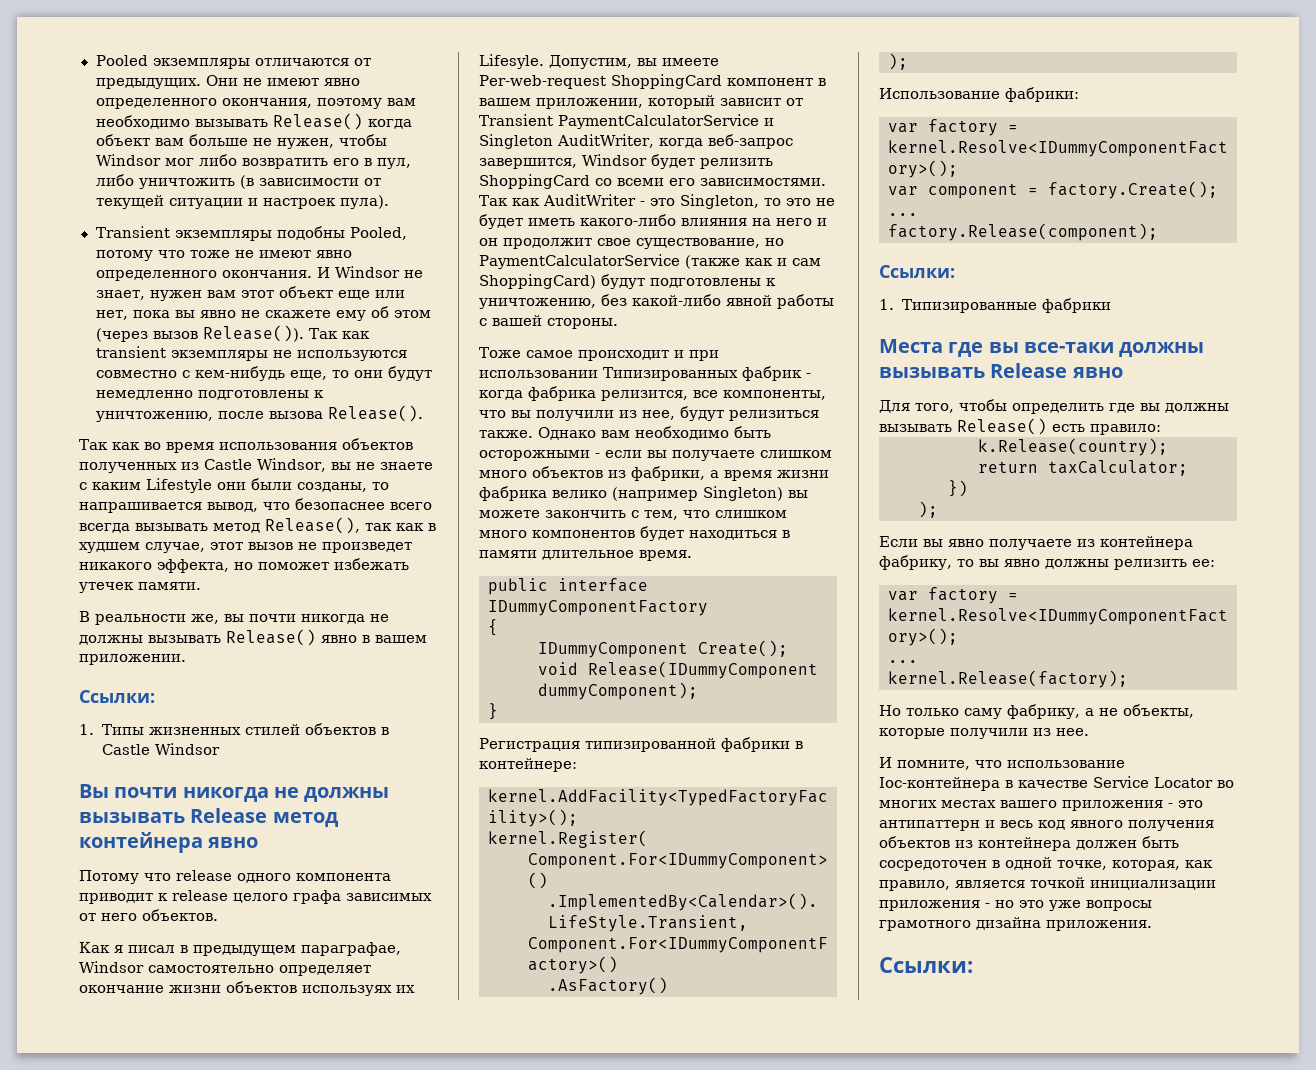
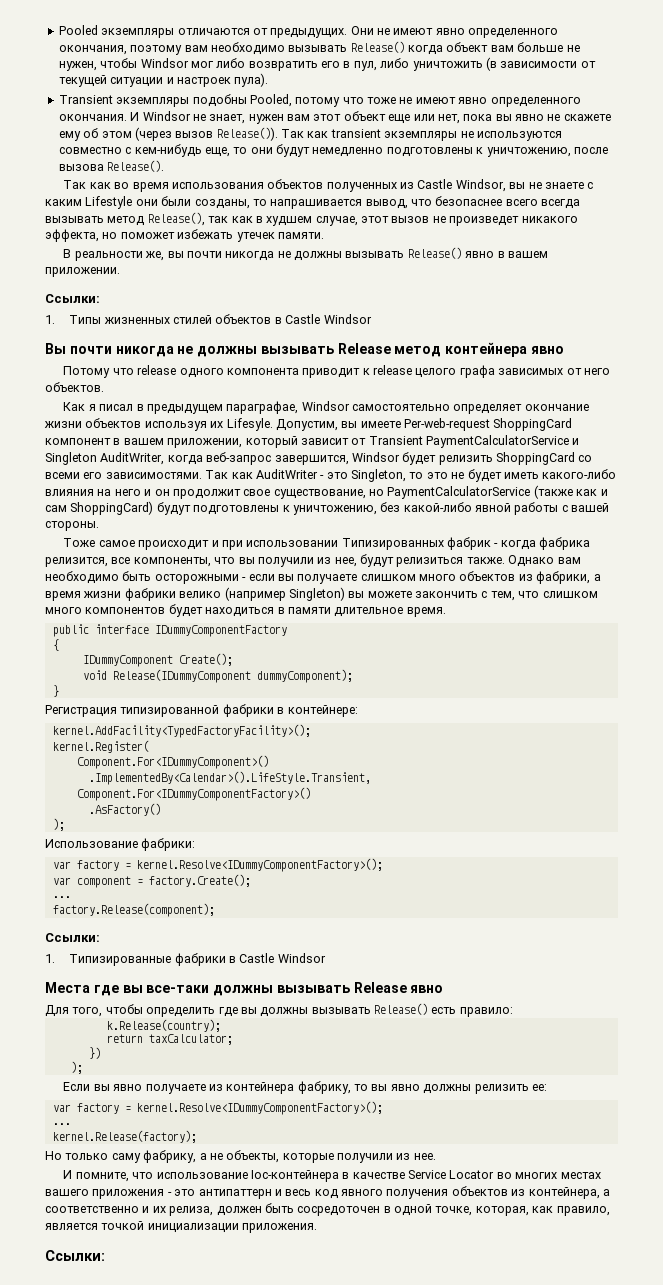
- Как я писал в предыдущем параграфае, Windsor самостоятельно определяет окончание жизни объектов используях их Lifesyle.
+ Как я писал в предыдущем параграфае, Windsor самостоятельно определяет окончание жизни объектов используя их Lifesyle.
- Однако вам необходимо быть осторожными - если вы получаете слишком много объектов из фабрики, а время жизни фабрика велико (например Singleton) вы можете закончить с тем, что слишком много компонентов будет находиться в памяти длительное время.
+ Однако вам необходимо быть осторожными - если вы получаете слишком много объектов из фабрики, а время жизни фабрики велико (например Singleton) вы можете закончить с тем, что слишком много компонентов будет находиться в памяти длительное время.
- 1. Типизированные фабрики
+ 1. Типизированные фабрики в Castle Windsor
- И помните, что использование Ioc-контейнера в качестве Service Locator во многих местах вашего приложения - это антипаттерн и весь код явного получения объектов из контейнера должен быть сосредоточен в одной точке, которая, как правило, является точкой инициализации приложения - но это уже вопросы грамотного дизайна приложения.
+ И помните, что использование Ioc-контейнера в качестве Service Locator во многих местах вашего приложения - это антипаттерн и весь код явного получения объектов из контейнера, а соответственно и их релиза, должен быть сосредоточен в одной точке, которая, как правило, является точкой инициализации приложения.

